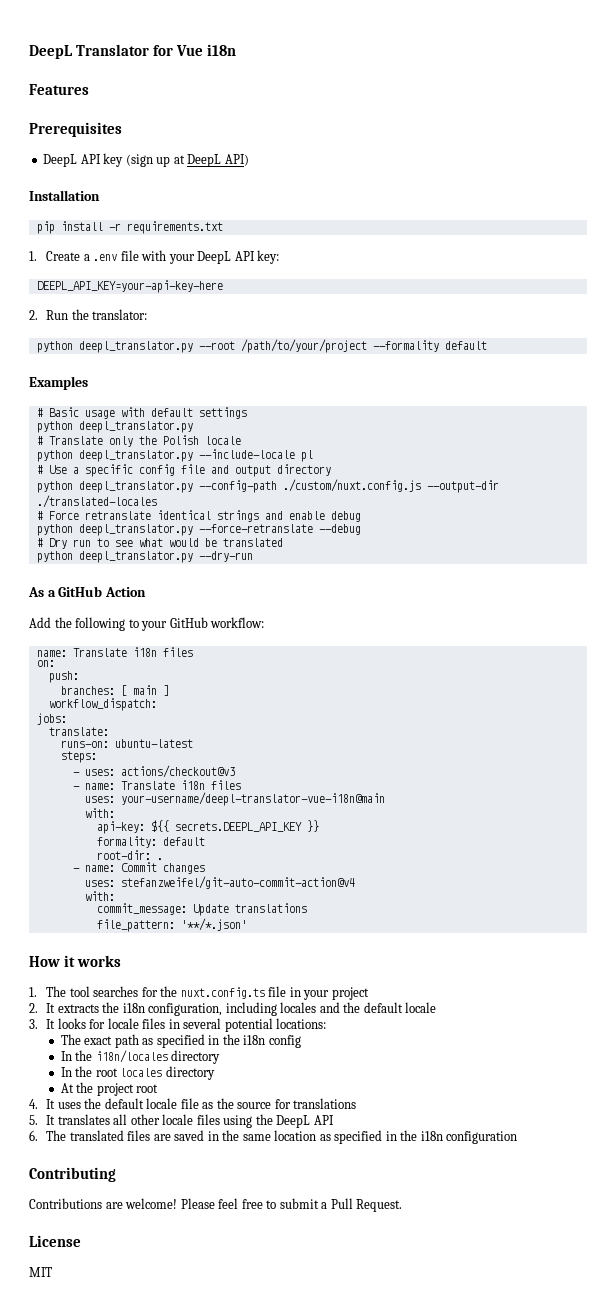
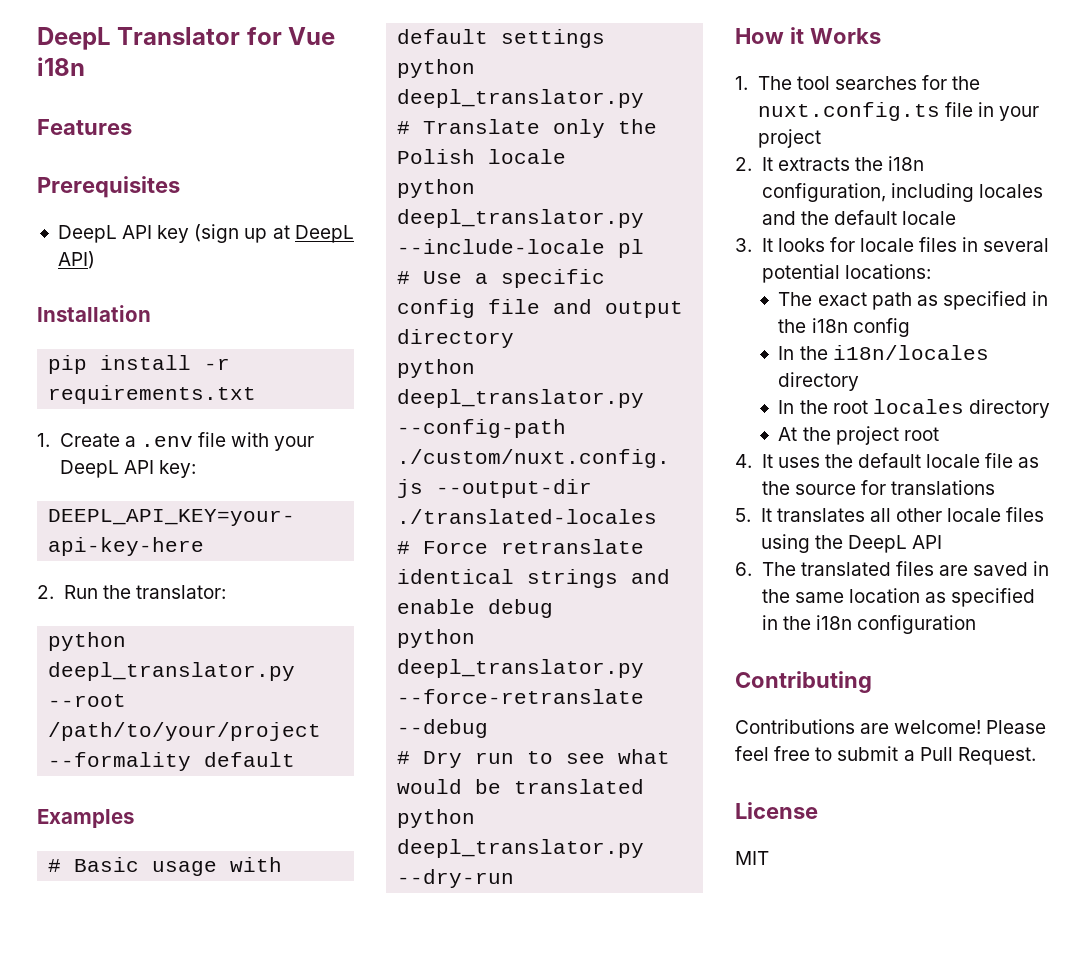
- As a GitHub Action
- Add the following to your GitHub workflow:
- name: Translate i18n files
- on:
- push:
- branches: [ main ]
- workflow_dispatch:
- jobs:
- translate:
- runs-on: ubuntu-latest
- steps:
- - uses: actions/checkout@v3
- - name: Translate i18n files
- uses: your-username/deepl-translator-vue-i18n@main
- with:
- api-key: ${{ secrets.DEEPL_API_KEY }}
- formality: default
- root-dir: .
- - name: Commit changes
- uses: stefanzweifel/git-auto-commit-action@v4
- with:
- commit_message: Update translations
- file_pattern: '**/*.json'
- How it works
+ How it Works

